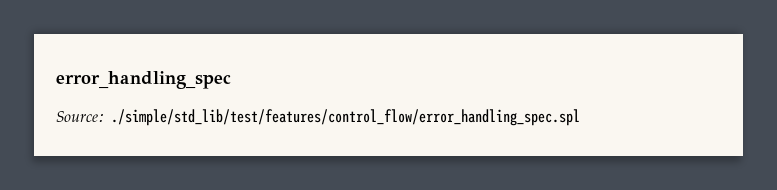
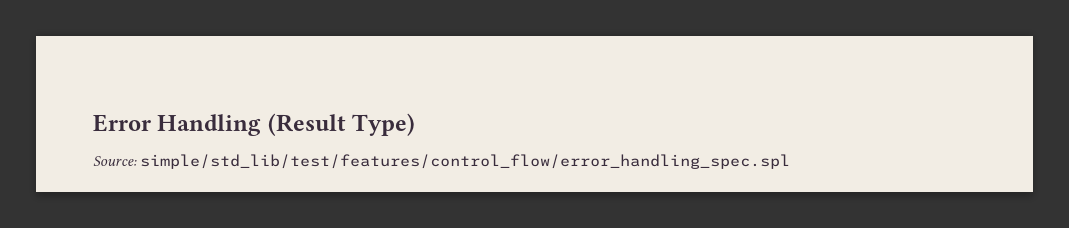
- error_handling_spec
+ Error Handling (Result Type)
- Source: ./simple/std_lib/test/features/control_flow/error_handling_spec.spl
+ Source: simple/std_lib/test/features/control_flow/error_handling_spec.spl

